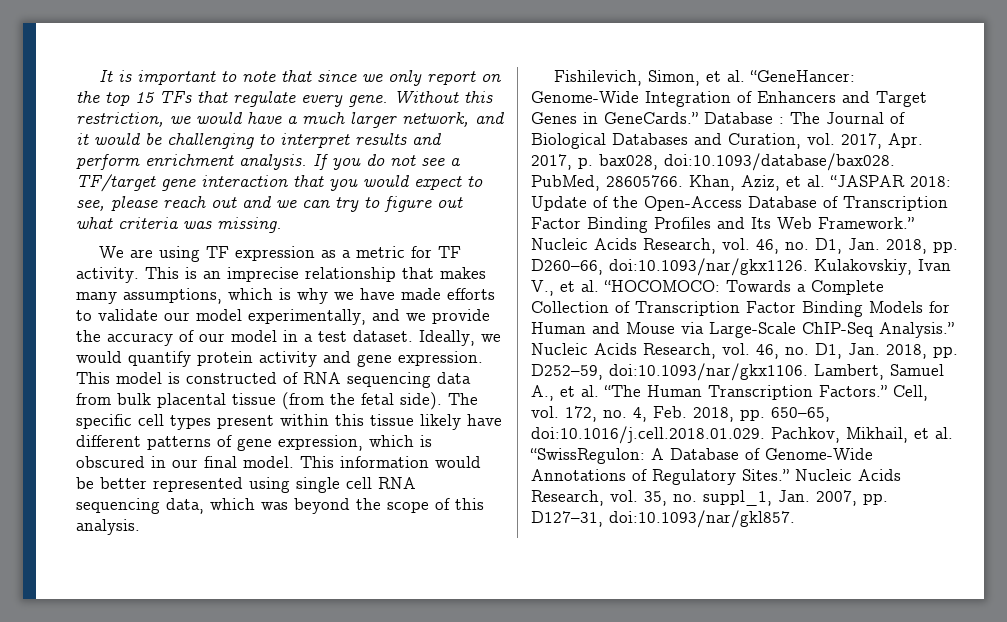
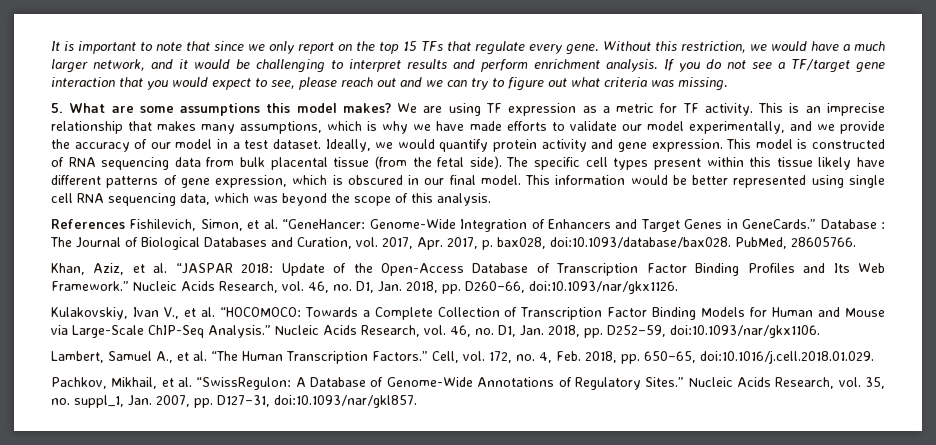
+ 5. What are some assumptions this model makes?
- Fishilevich, Simon, et al. “GeneHancer: Genome-Wide Integration of Enhancers and Target Genes in GeneCards.”
+ References Fishilevich, Simon, et al. “GeneHancer: Genome-Wide Integration of Enhancers and Target Genes in GeneCards.”
- Database : The Journal of Biological Databases and Curation, vol. 2017, Apr. 2017, p. bax028, doi:10.1093/database/bax028. PubMed, 28605766. Khan, Aziz, et al. “JASPAR 2018: Update of the Open-Access Database of Transcription Factor Binding Profiles and Its Web Framework.”
+ Database : The Journal of Biological Databases and Curation, vol. 2017, Apr. 2017, p. bax028, doi:10.1093/database/bax028. PubMed, 28605766.
+ Khan, Aziz, et al. “JASPAR 2018: Update of the Open-Access Database of Transcription Factor Binding Profiles and Its Web Framework.”
- Nucleic Acids Research, vol. 46, no. D1, Jan. 2018, pp. D260–66, doi:10.1093/nar/gkx1126. Kulakovskiy, Ivan V., et al. “HOCOMOCO: Towards a Complete Collection of Transcription Factor Binding Models for Human and Mouse via Large-Scale ChIP-Seq Analysis.”
+ Nucleic Acids Research, vol. 46, no. D1, Jan. 2018, pp. D260–66, doi:10.1093/nar/gkx1126.
+ Kulakovskiy, Ivan V., et al. “HOCOMOCO: Towards a Complete Collection of Transcription Factor Binding Models for Human and Mouse via Large-Scale ChIP-Seq Analysis.”
- Nucleic Acids Research, vol. 46, no. D1, Jan. 2018, pp. D252–59, doi:10.1093/nar/gkx1106. Lambert, Samuel A., et al. “The Human Transcription Factors.”
+ Nucleic Acids Research, vol. 46, no. D1, Jan. 2018, pp. D252–59, doi:10.1093/nar/gkx1106.
+ Lambert, Samuel A., et al. “The Human Transcription Factors.”
- Cell, vol. 172, no. 4, Feb. 2018, pp. 650–65, doi:10.1016/j.cell.2018.01.029. Pachkov, Mikhail, et al. “SwissRegulon: A Database of Genome-Wide Annotations of Regulatory Sites.”
+ Cell, vol. 172, no. 4, Feb. 2018, pp. 650–65, doi:10.1016/j.cell.2018.01.029.
+ Pachkov, Mikhail, et al. “SwissRegulon: A Database of Genome-Wide Annotations of Regulatory Sites.”

